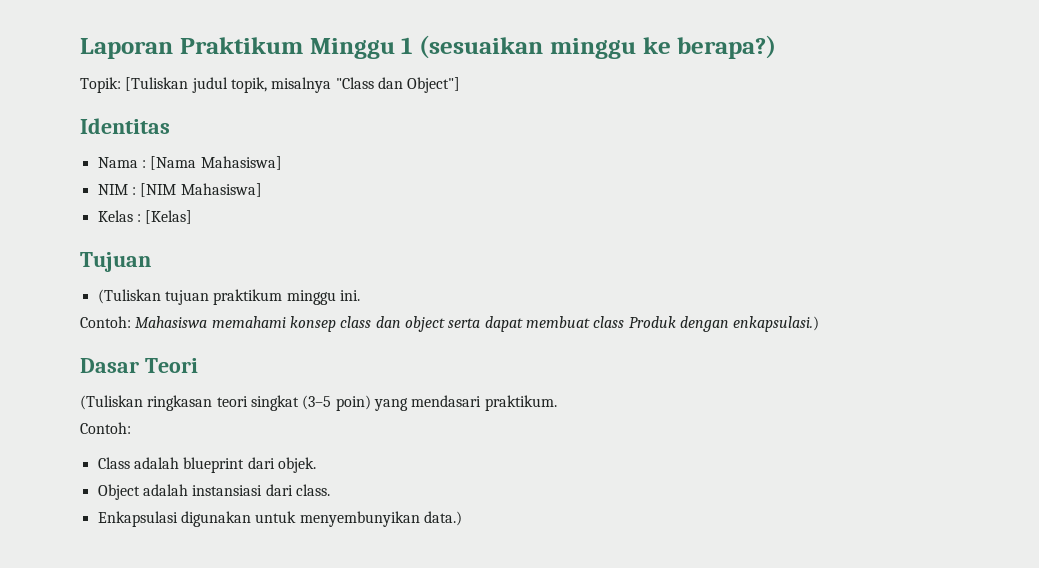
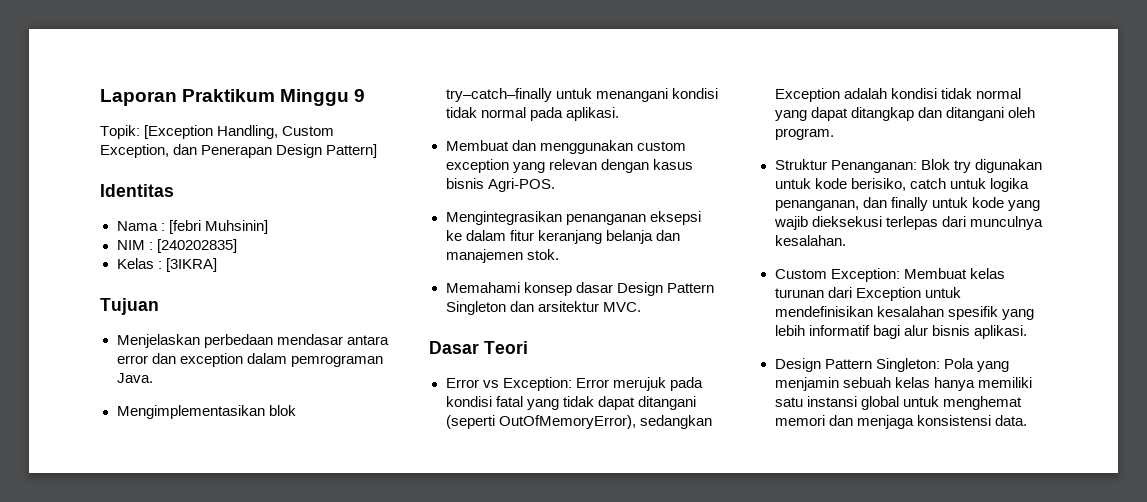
- Laporan Praktikum Minggu 1 (sesuaikan minggu ke berapa?)
- Topik: [Tuliskan judul topik, misalnya "Class dan Object"]
+ Laporan Praktikum Minggu 9
+ Topik: [Exception Handling, Custom Exception, dan Penerapan Design Pattern]
- Nama : [Nama Mahasiswa]
+ Nama : [febri Muhsinin]
- NIM : [NIM Mahasiswa]
+ NIM : [240202835]
- Kelas : [Kelas]
+ Kelas : [3IKRA]
- (Tuliskan tujuan praktikum minggu ini.
- Contoh: Mahasiswa memahami konsep class dan object serta dapat membuat class Produk dengan enkapsulasi.)
+ Menjelaskan perbedaan mendasar antara error dan exception dalam pemrograman Java.
+ Mengimplementasikan blok try–catch–finally untuk menangani kondisi tidak normal pada aplikasi.
+ Membuat dan menggunakan custom exception yang relevan dengan kasus bisnis Agri-POS.
+ Mengintegrasikan penanganan eksepsi ke dalam fitur keranjang belanja dan manajemen stok.
+ Memahami konsep dasar Design Pattern Singleton dan arsitektur MVC.
  Dasar Teori
- (Tuliskan ringkasan teori singkat (3–5 poin) yang mendasari praktikum.
- Contoh:
- Class adalah blueprint dari objek.
- Object adalah instansiasi dari class.
- Enkapsulasi digunakan untuk menyembunyikan data.)
+ Error vs Exception: Error merujuk pada kondisi fatal yang tidak dapat ditangani (seperti OutOfMemoryError), sedangkan Exception adalah kondisi tidak normal yang dapat ditangkap dan ditangani oleh program.
+ Struktur Penanganan: Blok try digunakan untuk kode berisiko, catch untuk logika penanganan, dan finally untuk kode yang wajib dieksekusi terlepas dari munculnya kesalahan.
+ Custom Exception: Membuat kelas turunan dari Exception untuk mendefinisikan kesalahan spesifik yang lebih informatif bagi alur bisnis aplikasi.
+ Design Pattern Singleton: Pola yang menjamin sebuah kelas hanya memiliki satu instansi global untuk menghemat memori dan menjaga konsistensi data.

